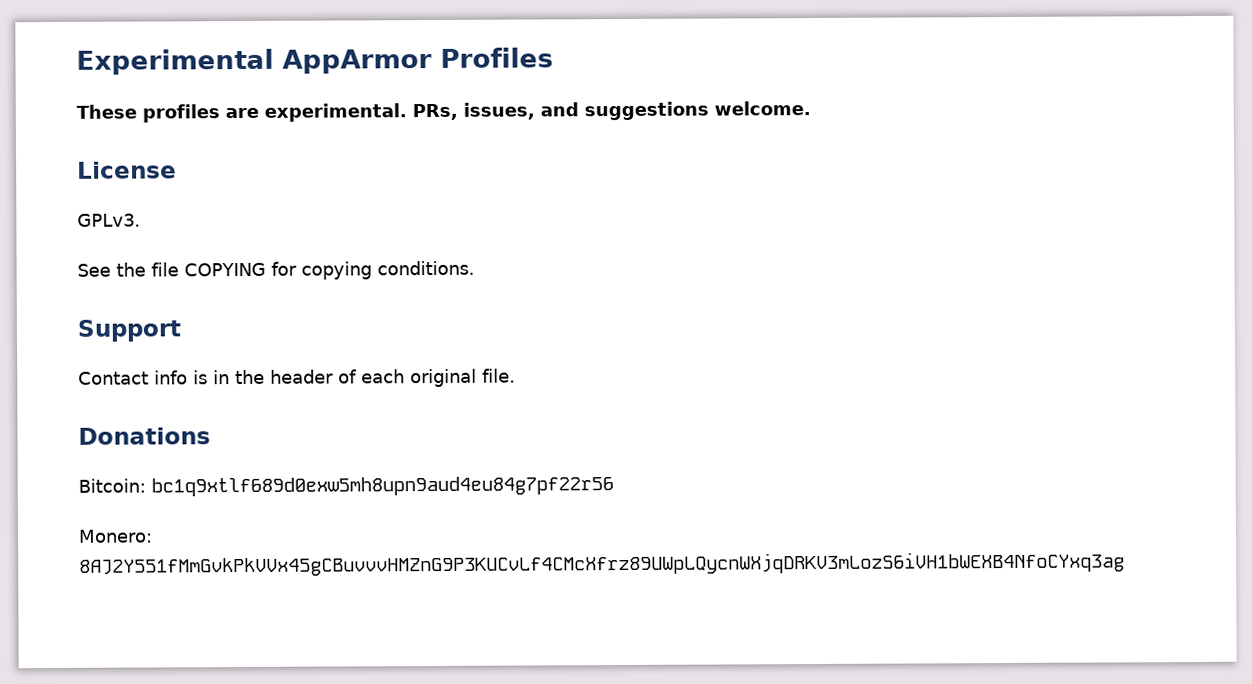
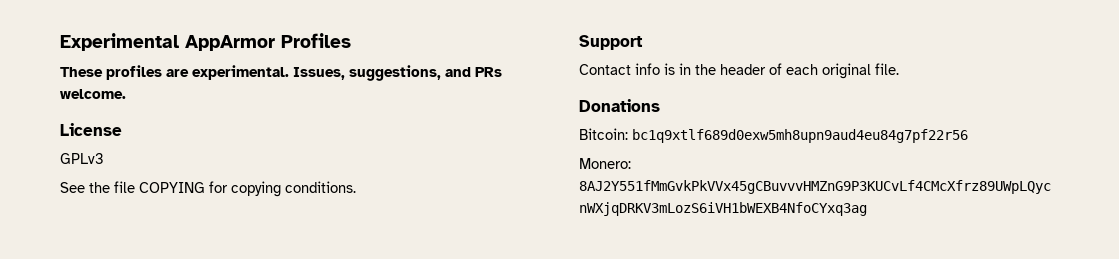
- PRs, issues, and suggestions welcome.
+ Issues, suggestions, and PRs welcome.
- GPLv3.
+ GPLv3

